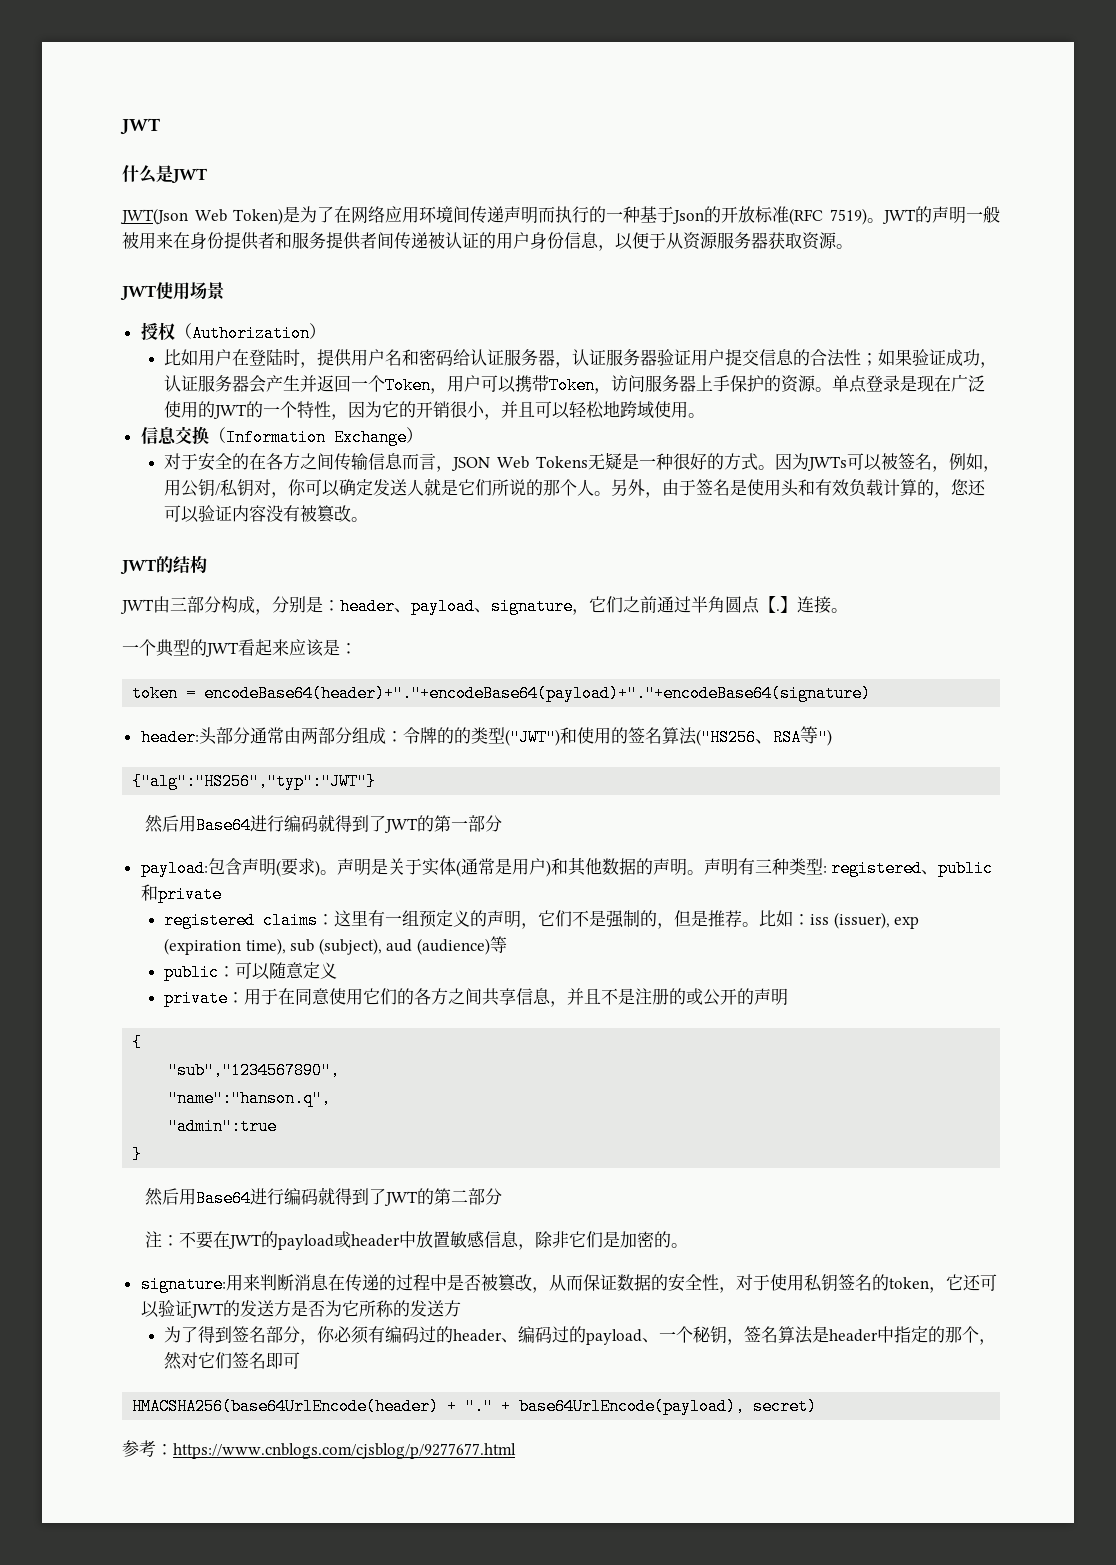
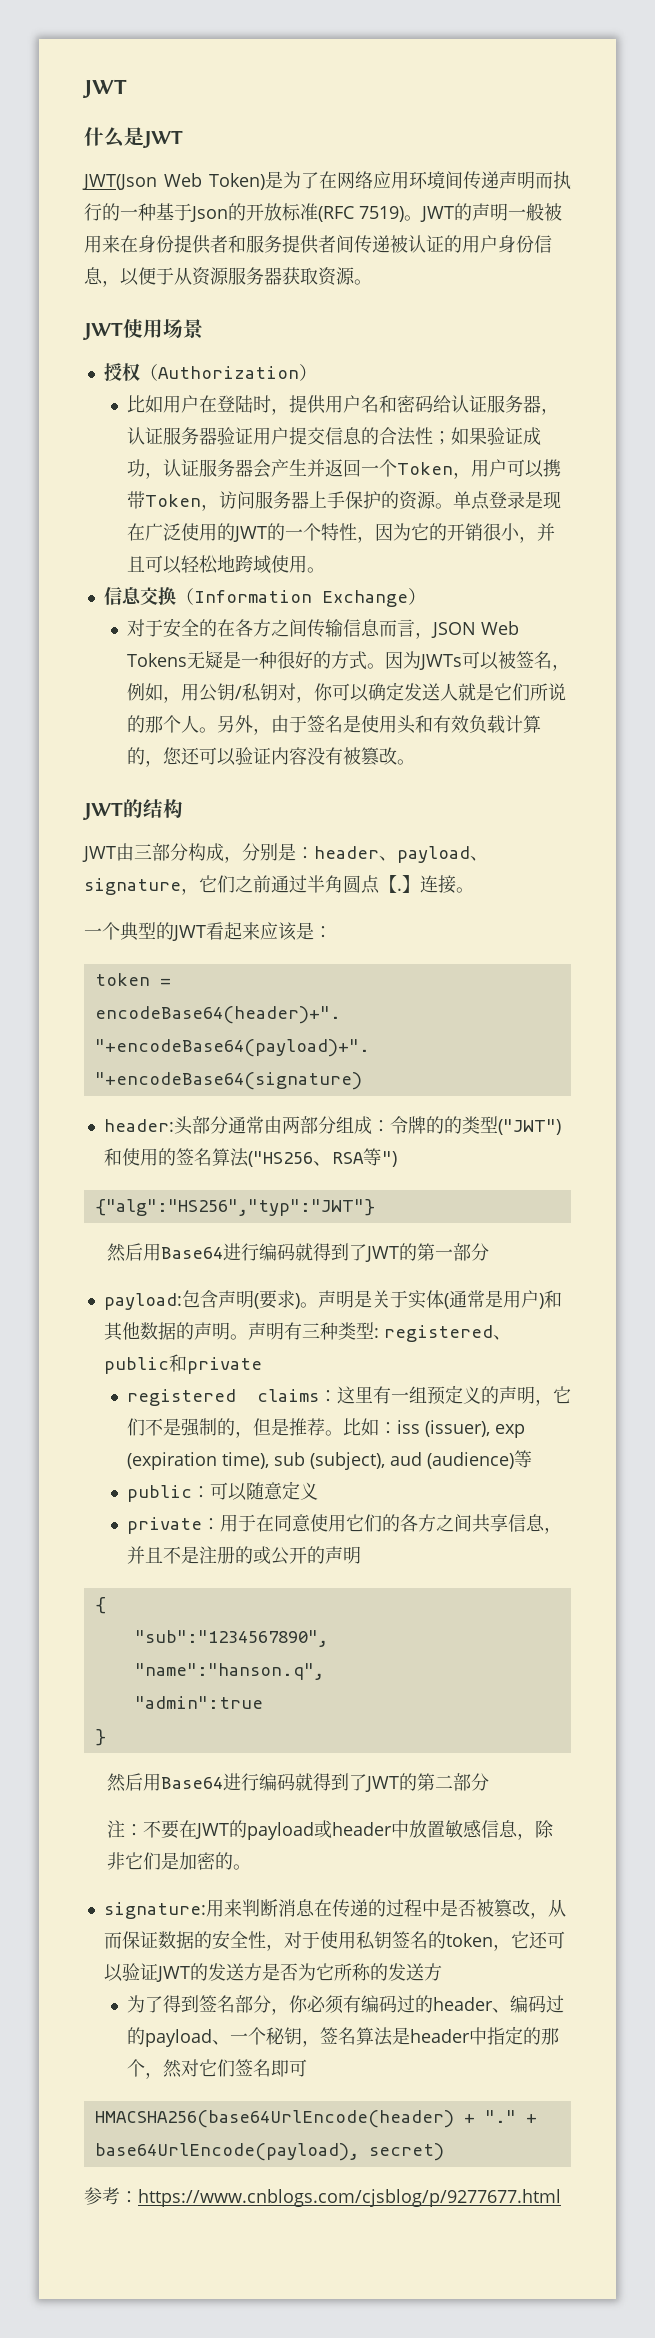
- "sub","1234567890",
+ "sub":"1234567890",

